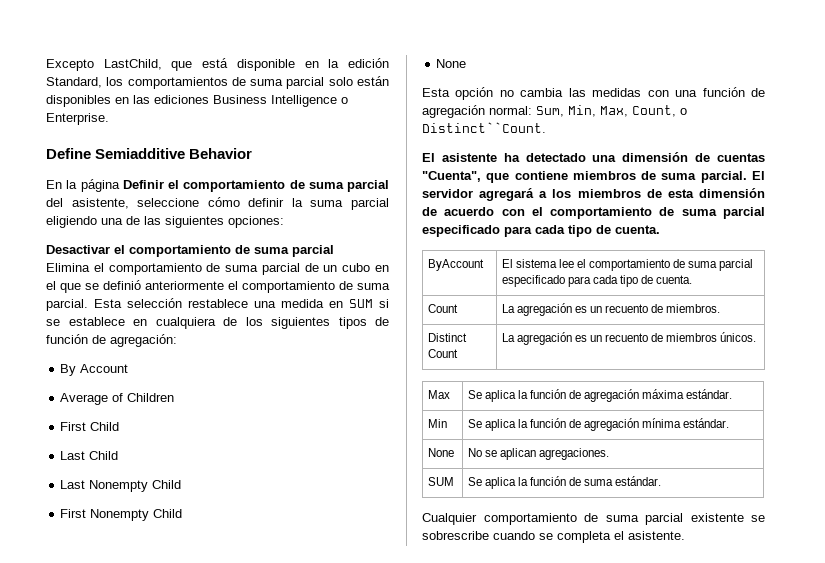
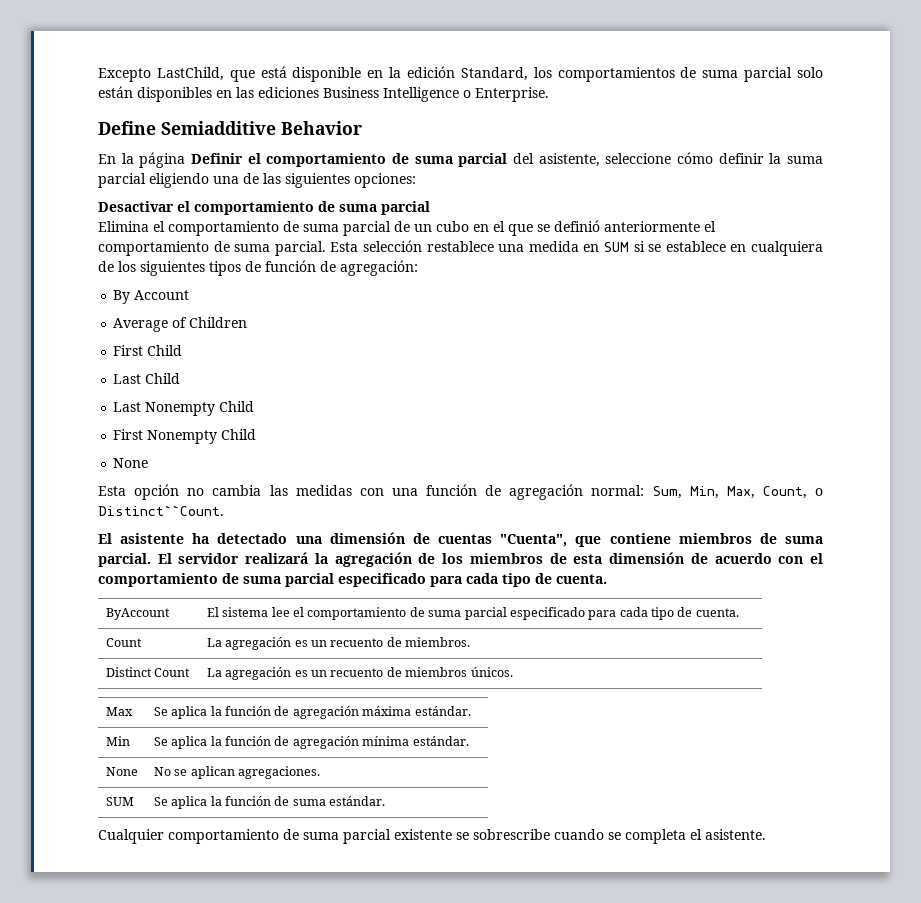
- El servidor agregará a los miembros de esta dimensión de acuerdo con el comportamiento de suma parcial especificado para cada tipo de cuenta.
+ El servidor realizará la agregación de los miembros de esta dimensión de acuerdo con el comportamiento de suma parcial especificado para cada tipo de cuenta.

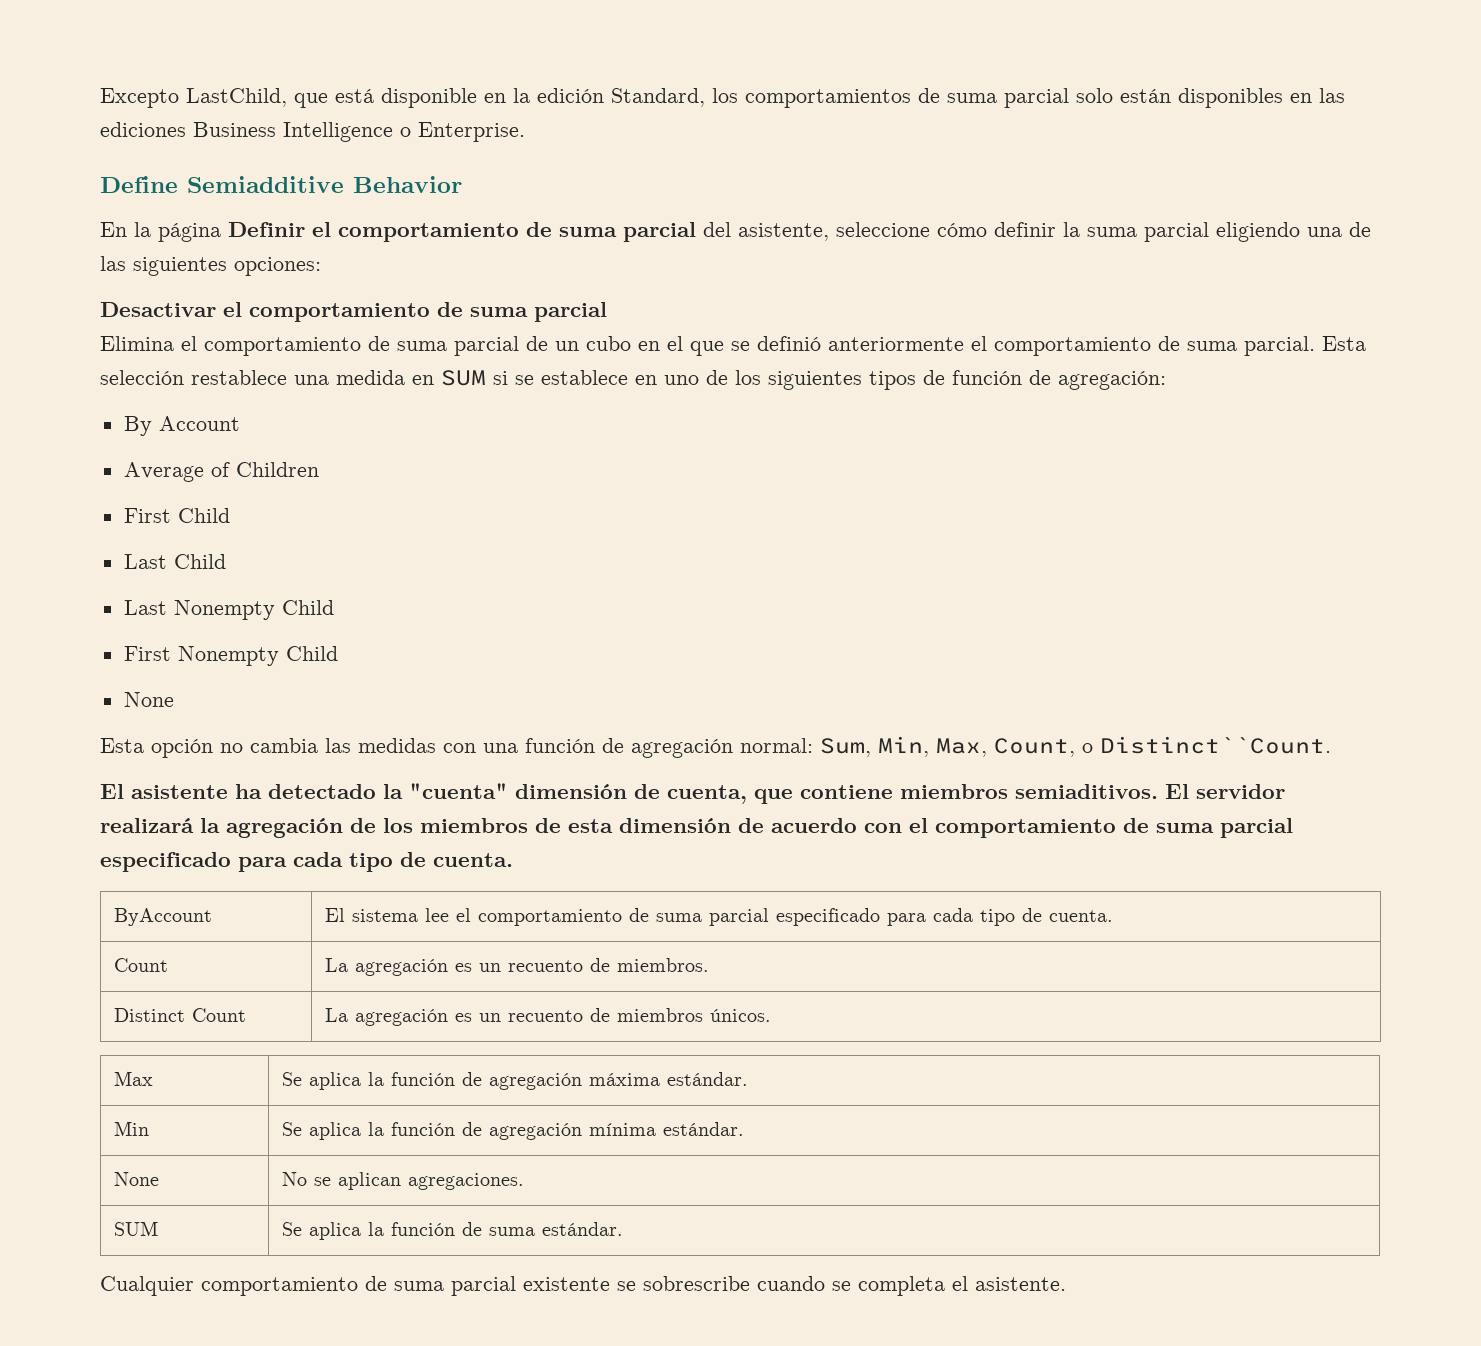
- Esta selección restablece una medida en SUM si se establece en cualquiera de los siguientes tipos de función de agregación:
+ Esta selección restablece una medida en SUM si se establece en uno de los siguientes tipos de función de agregación:
- El asistente ha detectado una dimensión de cuentas "Cuenta", que contiene miembros de suma parcial.
+ El asistente ha detectado la "cuenta" dimensión de cuenta, que contiene miembros semiaditivos.

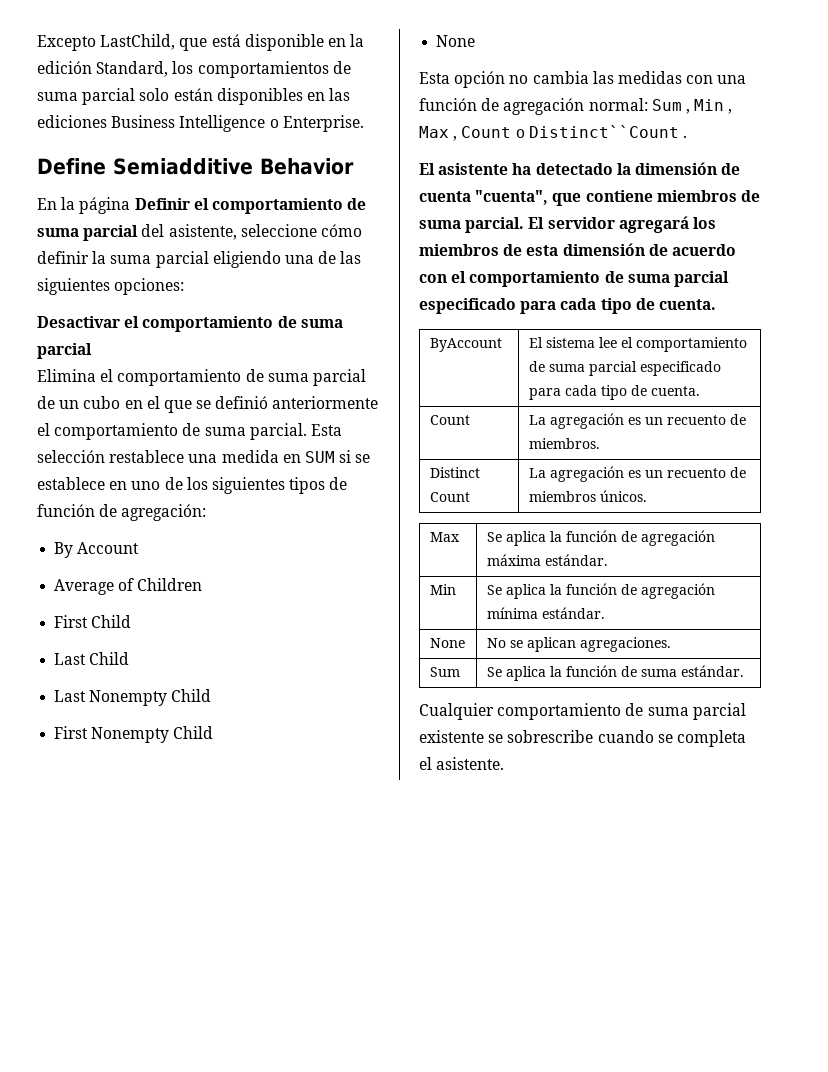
- Esta opción no cambia las medidas con una función de agregación normal: Sum, Min, Max, Count, o Distinct``Count.
+ Esta opción no cambia las medidas con una función de agregación normal: Sum , Min , Max , Count o Distinct``Count .
- El asistente ha detectado la "cuenta" dimensión de cuenta, que contiene miembros semiaditivos. El servidor realizará la agregación de los miembros de esta dimensión de acuerdo con el comportamiento de suma parcial especificado para cada tipo de cuenta.
+ El asistente ha detectado la dimensión de cuenta "cuenta", que contiene miembros de suma parcial. El servidor agregará los miembros de esta dimensión de acuerdo con el comportamiento de suma parcial especificado para cada tipo de cuenta.
- SUM | Se aplica la función de suma estándar.
+ Sum | Se aplica la función de suma estándar.

